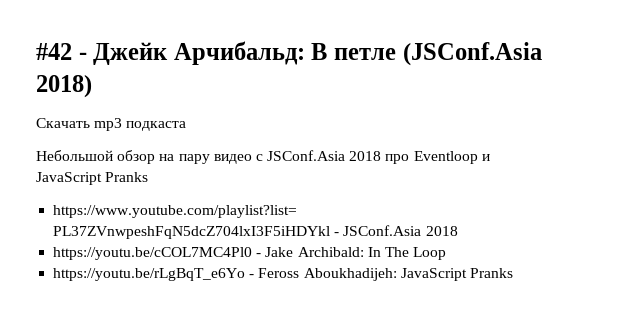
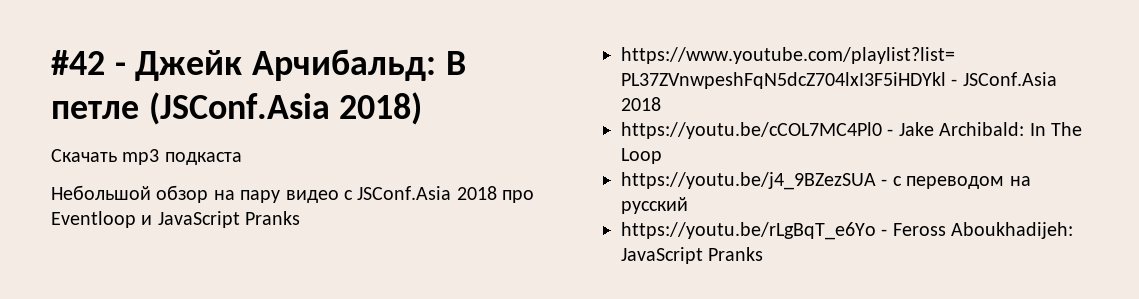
+ https://youtu.be/j4_9BZezSUA - с переводом на русский

